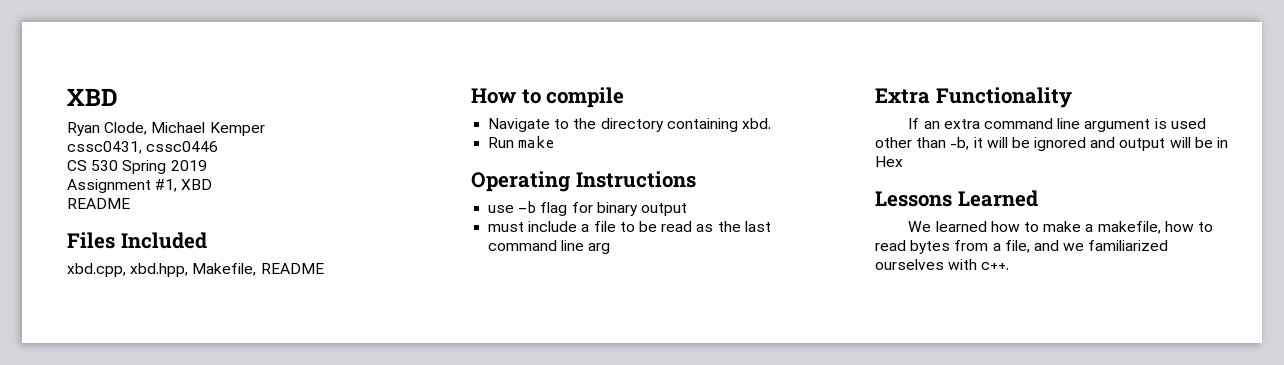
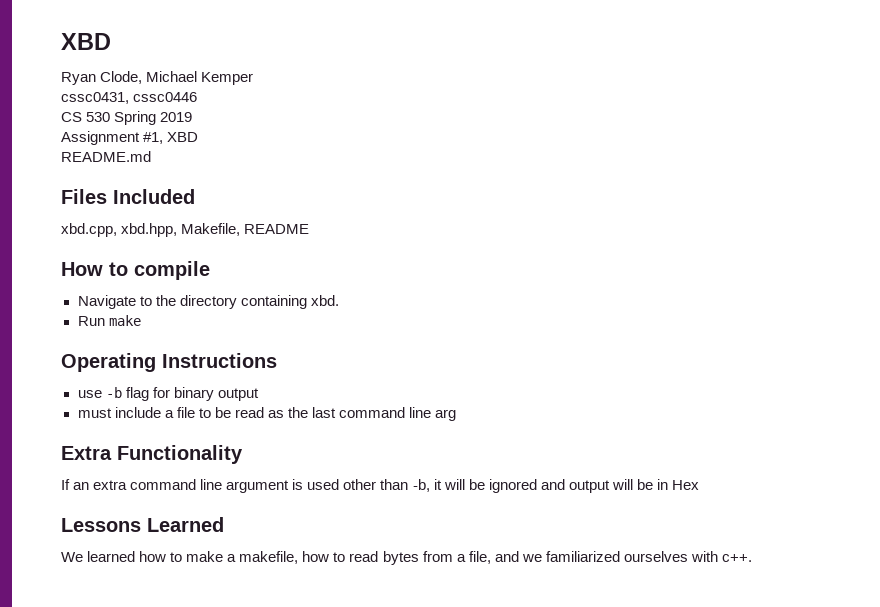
  Assignment #1, XBD
- README
+ README.md

